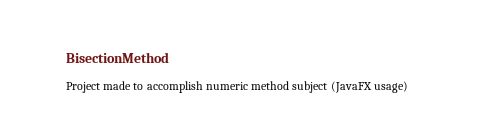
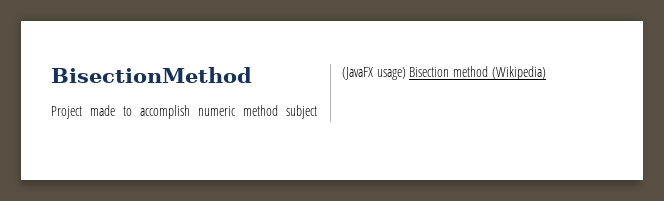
- Project made to accomplish numeric method subject (JavaFX usage)
+ Project made to accomplish numeric method subject (JavaFX usage) Bisection method (Wikipedia)

